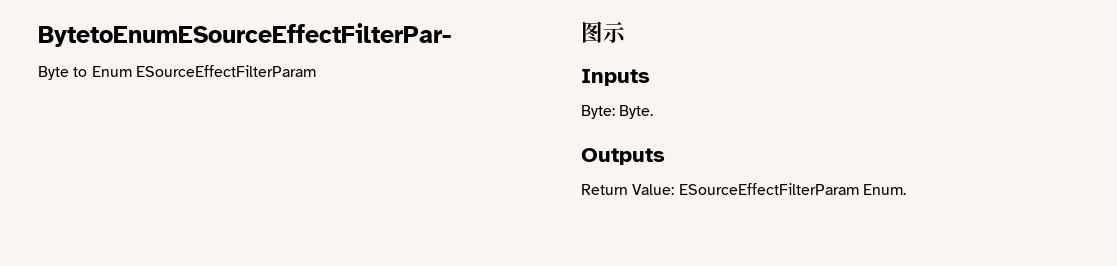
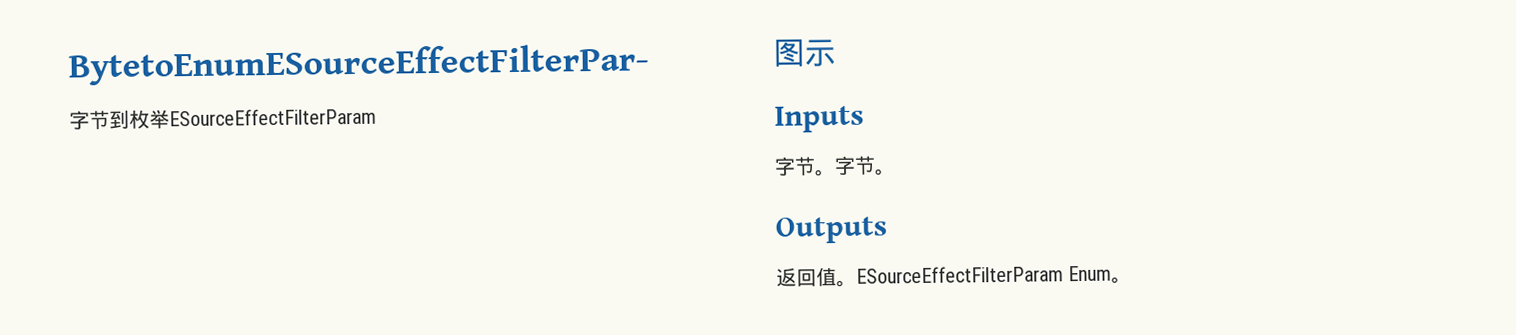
- Byte to Enum ESourceEffectFilterParam
+ 字节到枚举ESourceEffectFilterParam
- Byte: Byte.
+ 字节。字节。
  Outputs
- Return Value: ESourceEffectFilterParam Enum.
+ 返回值。ESourceEffectFilterParam Enum。

